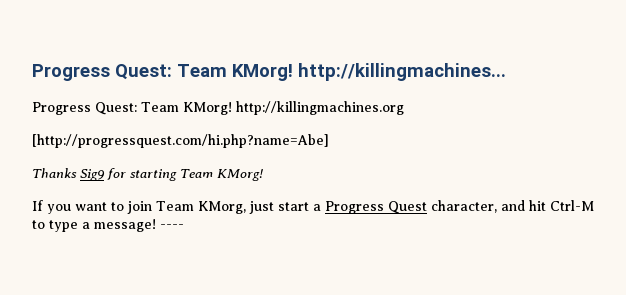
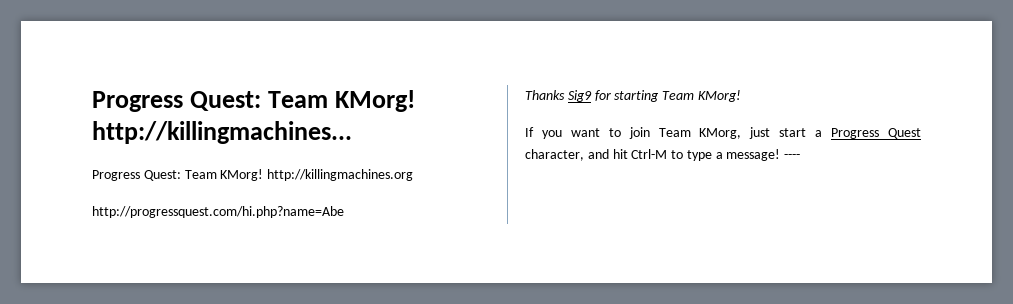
- [http://progressquest.com/hi.php?name=Abe]
+ http://progressquest.com/hi.php?name=Abe

